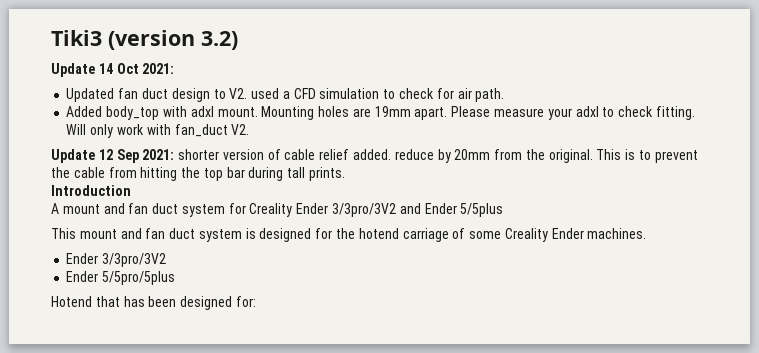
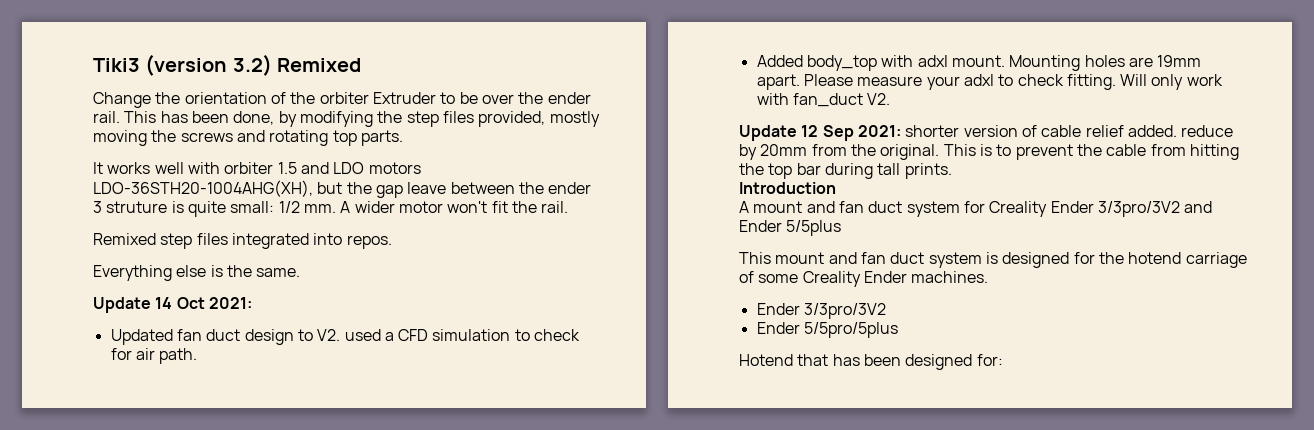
- Tiki3 (version 3.2)
+ Tiki3 (version 3.2) Remixed
+ Change the orientation of the orbiter Extruder to be over the ender rail. This has been done, by modifying the step files provided, mostly moving the screws and rotating top parts.
+ It works well with orbiter 1.5 and LDO motors LDO-36STH20-1004AHG(XH), but the gap leave between the ender 3 struture is quite small: 1/2 mm. A wider motor won't fit the rail.
+ Remixed step files integrated into repos.
+ Everything else is the same.

